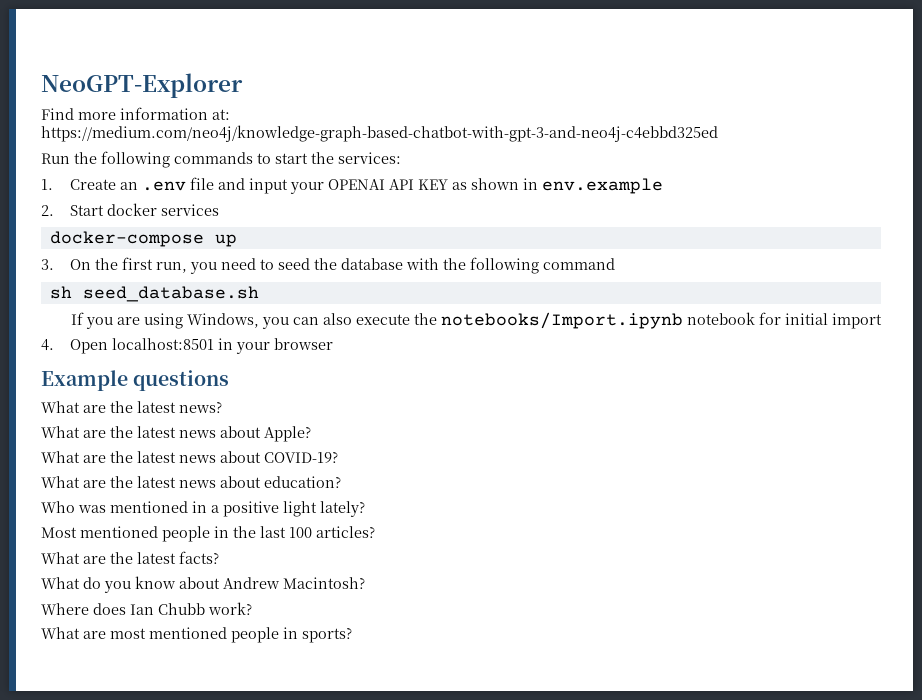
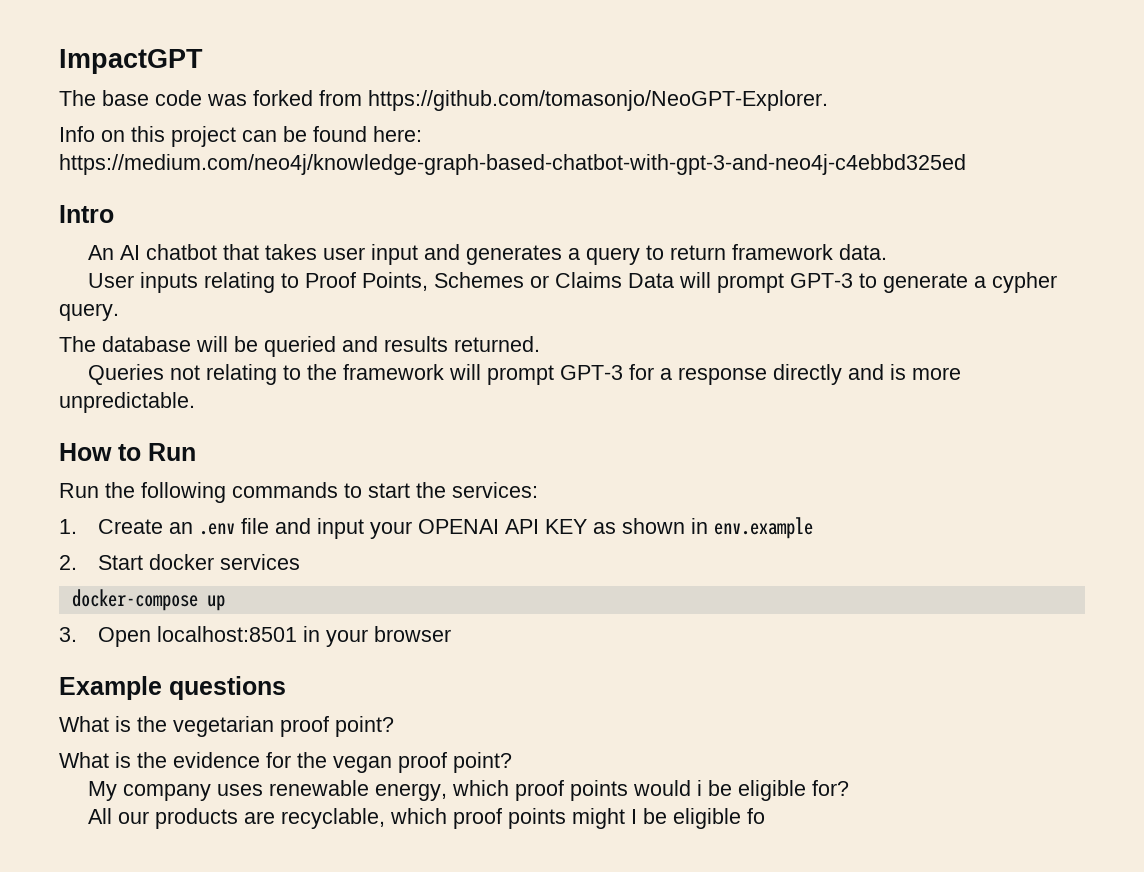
- NeoGPT-Explorer
- Find more information at: https://medium.com/neo4j/knowledge-graph-based-chatbot-with-gpt-3-and-neo4j-c4ebbd325ed
+ ImpactGPT
+ The base code was forked from https://github.com/tomasonjo/NeoGPT-Explorer.
+ Info on this project can be found here: https://medium.com/neo4j/knowledge-graph-based-chatbot-with-gpt-3-and-neo4j-c4ebbd325ed
+ Intro
+ An AI chatbot that takes user input and generates a query to return framework data.
+ User inputs relating to Proof Points, Schemes or Claims Data will prompt GPT-3 to generate a cypher query.
+ The database will be queried and results returned.
+ Queries not relating to the framework will prompt GPT-3 for a response directly and is more unpredictable.
+ How to Run
- 3. On the first run, you need to seed the database with the following command
- sh seed_database.sh
- If you are using Windows, you can also execute the notebooks/Import.ipynb notebook for initial import
- 4. Open localhost:8501 in your browser
+ 3. Open localhost:8501 in your browser
- What are the latest news?
- What are the latest news about Apple?
- What are the latest news about COVID-19?
- What are the latest news about education?
- Who was mentioned in a positive light lately?
- Most mentioned people in the last 100 articles?
- What are the latest facts?
- What do you know about Andrew Macintosh?
- Where does Ian Chubb work?
- What are most mentioned people in sports?
+ What is the vegetarian proof point?
+ What is the evidence for the vegan proof point?
+ My company uses renewable energy, which proof points would i be eligible for?
+ All our products are recyclable, which proof points might I be eligible fo

